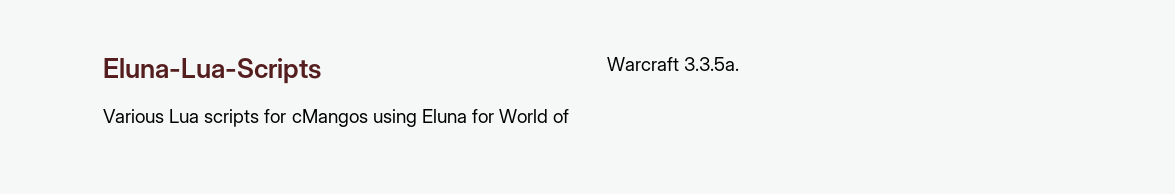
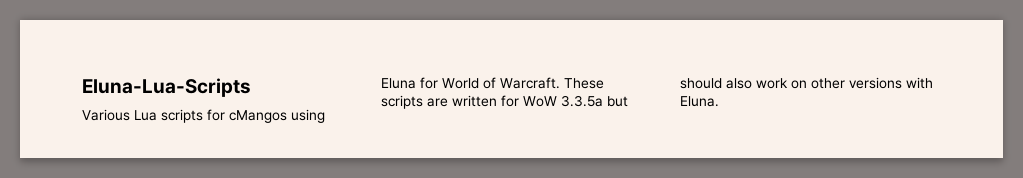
- Various Lua scripts for cMangos using Eluna for World of Warcraft 3.3.5a.
+ Various Lua scripts for cMangos using Eluna for World of Warcraft. These scripts are written for WoW 3.3.5a but should also work on other versions with Eluna.

